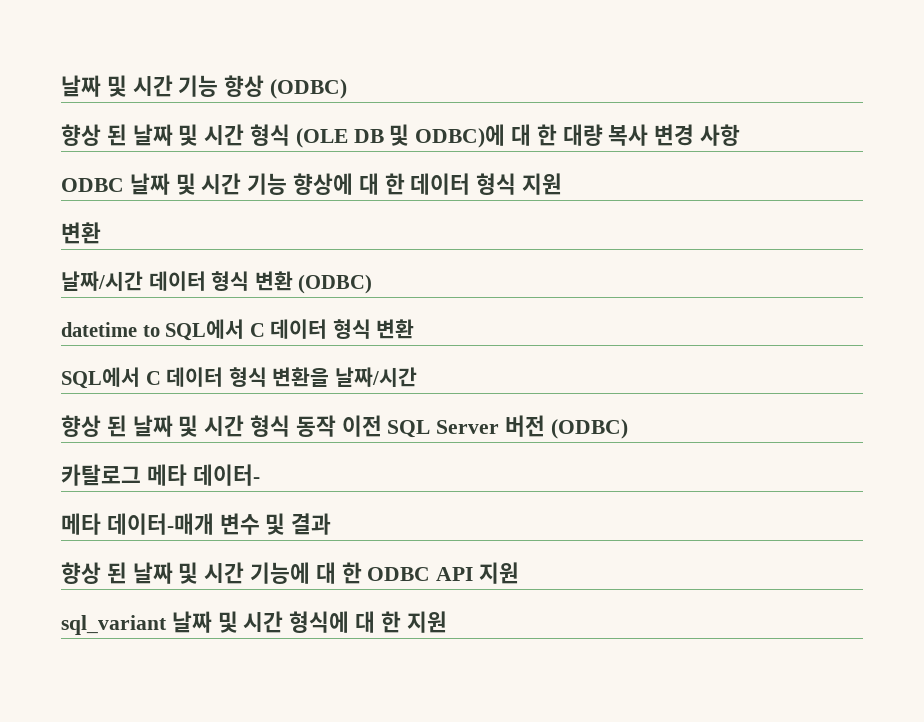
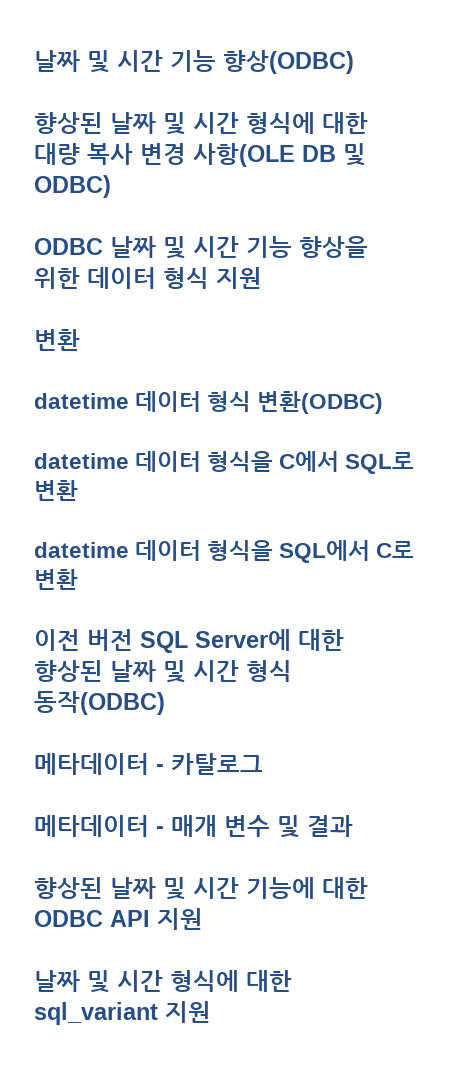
- 날짜 및 시간 기능 향상 (ODBC)
- 향상 된 날짜 및 시간 형식 (OLE DB 및 ODBC)에 대 한 대량 복사 변경 사항
+ 날짜 및 시간 기능 향상(ODBC)
+ 향상된 날짜 및 시간 형식에 대한 대량 복사 변경 사항(OLE DB 및 ODBC)
- ODBC 날짜 및 시간 기능 향상에 대 한 데이터 형식 지원
+ ODBC 날짜 및 시간 기능 향상을 위한 데이터 형식 지원
- 날짜/시간 데이터 형식 변환 (ODBC)
- datetime to SQL에서 C 데이터 형식 변환
- SQL에서 C 데이터 형식 변환을 날짜/시간
- 향상 된 날짜 및 시간 형식 동작 이전 SQL Server 버전 (ODBC)
- 카탈로그 메타 데이터-
- 메타 데이터-매개 변수 및 결과
+ datetime 데이터 형식 변환(ODBC)
+ datetime 데이터 형식을 C에서 SQL로 변환
+ datetime 데이터 형식을 SQL에서 C로 변환
+ 이전 버전 SQL Server에 대한 향상된 날짜 및 시간 형식 동작(ODBC)
+ 메타데이터 - 카탈로그
+ 메타데이터 - 매개 변수 및 결과
- 향상 된 날짜 및 시간 기능에 대 한 ODBC API 지원
+ 향상된 날짜 및 시간 기능에 대한 ODBC API 지원
- sql_variant 날짜 및 시간 형식에 대 한 지원
+ 날짜 및 시간 형식에 대한 sql_variant 지원

